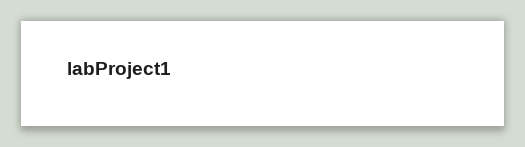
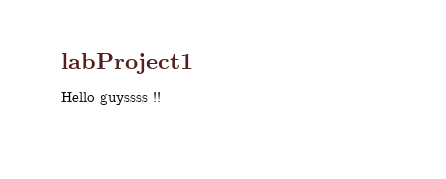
+ Hello guyssss !!

